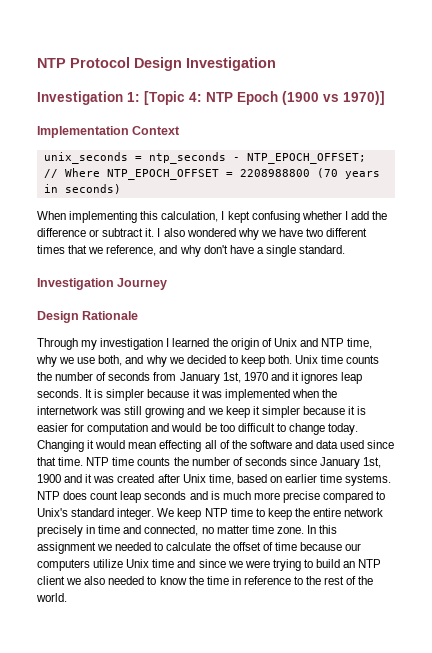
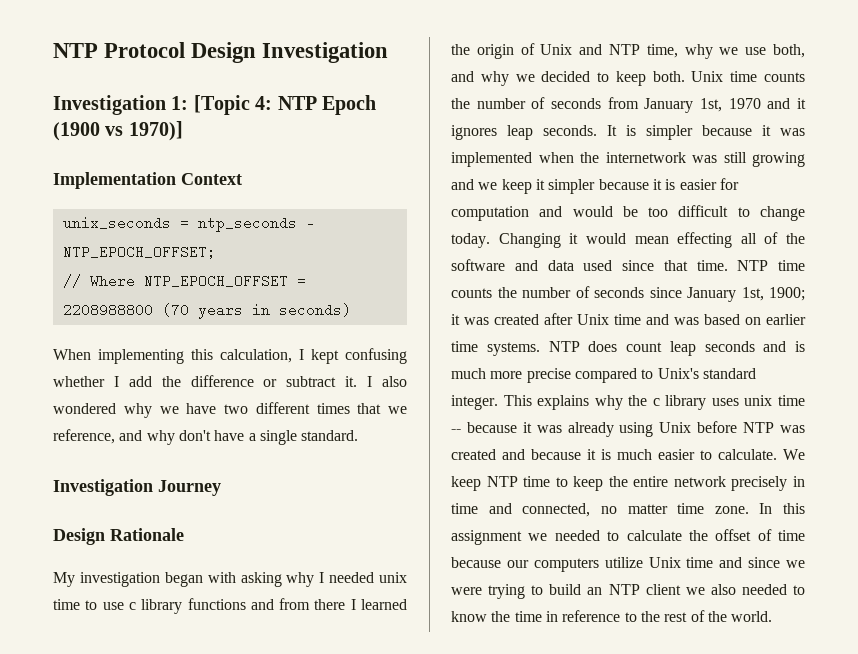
- Through my investigation I learned the origin of Unix and NTP time, why we use both, and why we decided to keep both.
+ My investigation began with asking why I needed unix time to use c library functions and from there I learned the origin of Unix and NTP time, why we use both, and why we decided to keep both.
- NTP time counts the number of seconds since January 1st, 1900 and it was created after Unix time, based on earlier time systems.
+ NTP time counts the number of seconds since January 1st, 1900; it was created after Unix time and was based on earlier time systems.
+ This explains why the c library uses unix time -- because it was already using Unix before NTP was created and because it is much easier to calculate.

